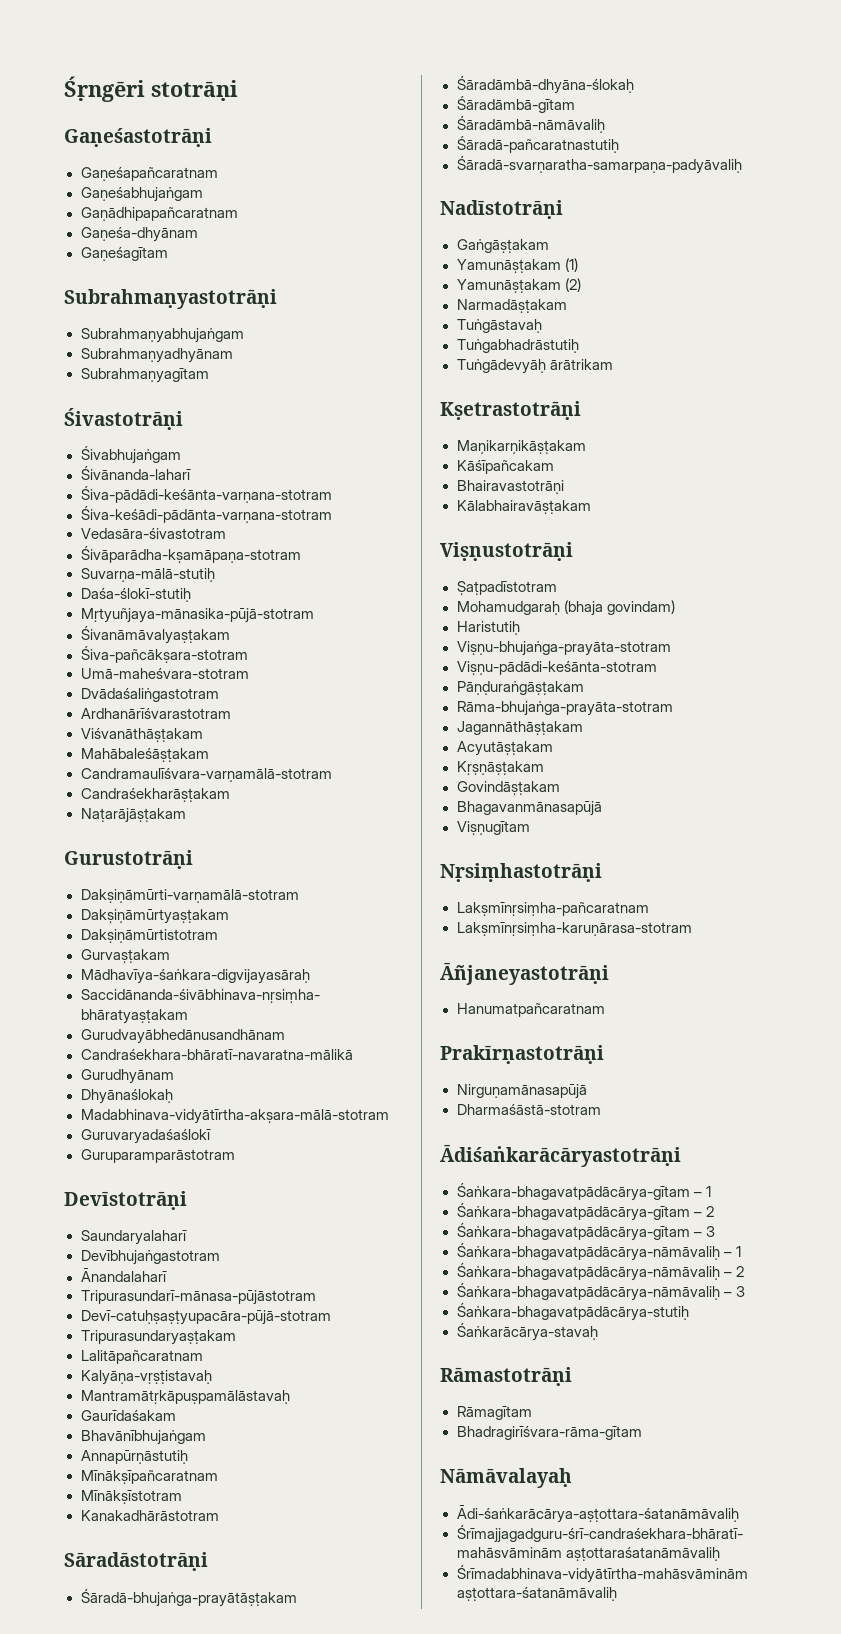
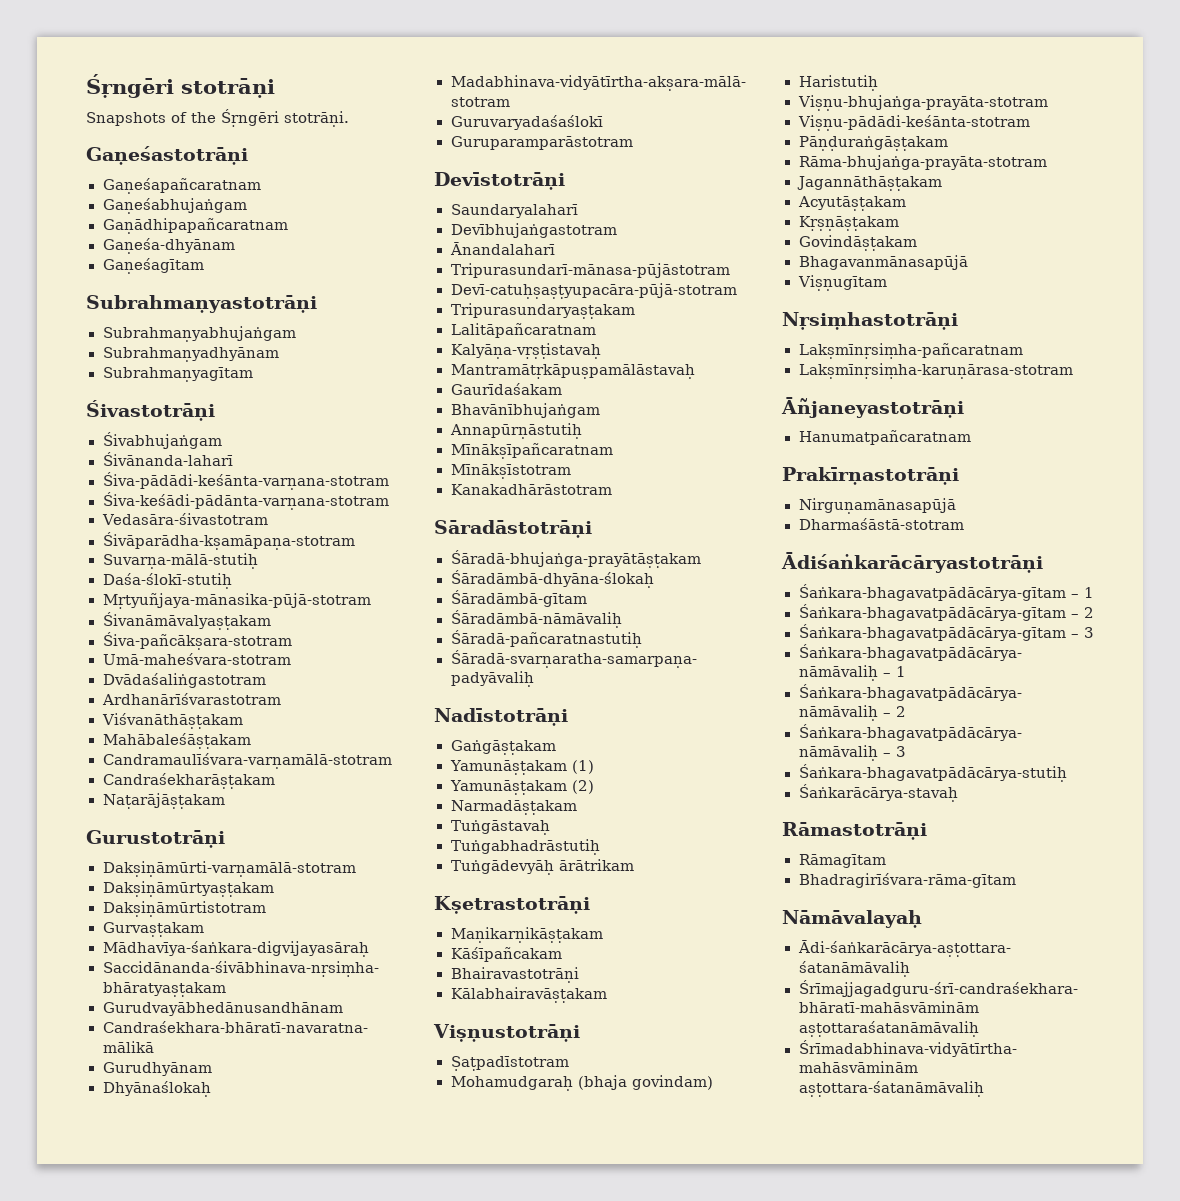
+ Snapshots of the Śṛngēri stotrāṇi.

